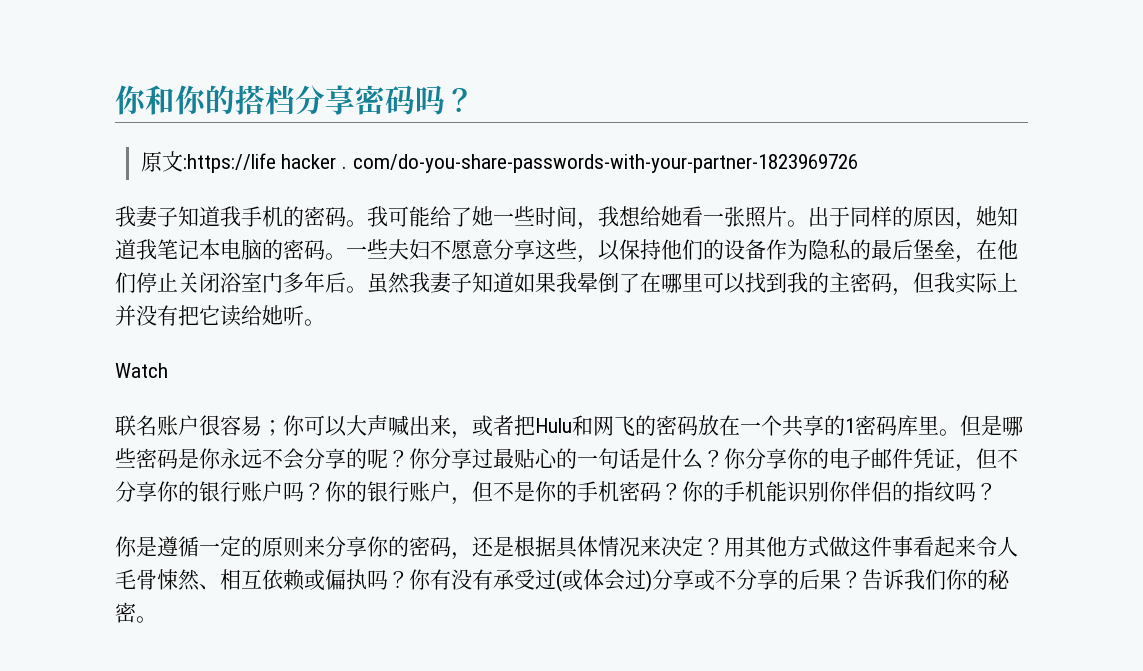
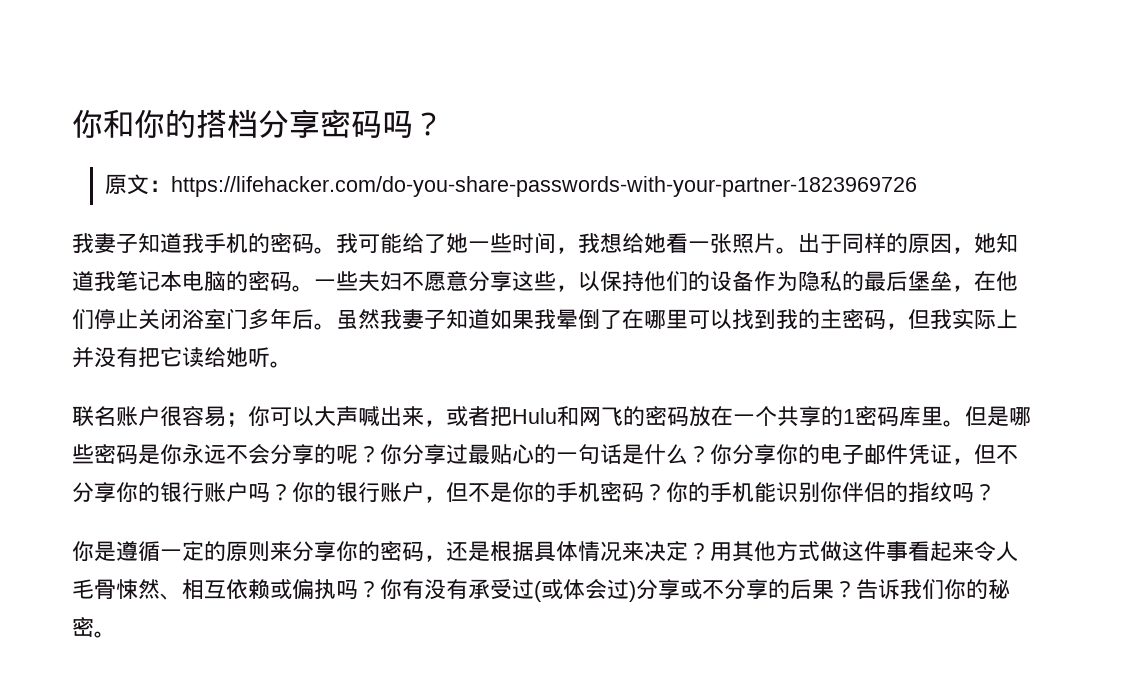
- 原文:https://life hacker . com/do-you-share-passwords-with-your-partner-1823969726
+ 原文：https://lifehacker.com/do-you-share-passwords-with-your-partner-1823969726
- Watch

